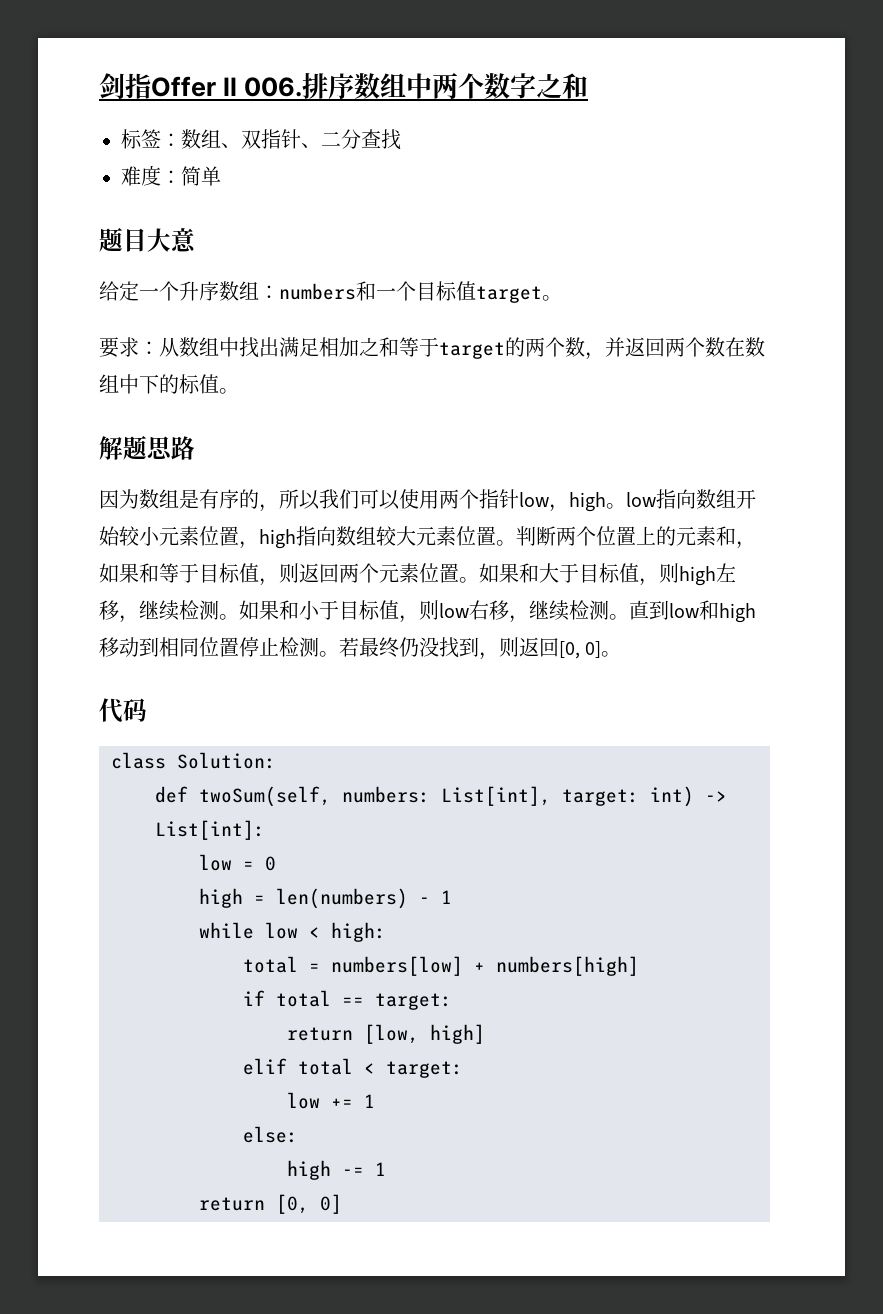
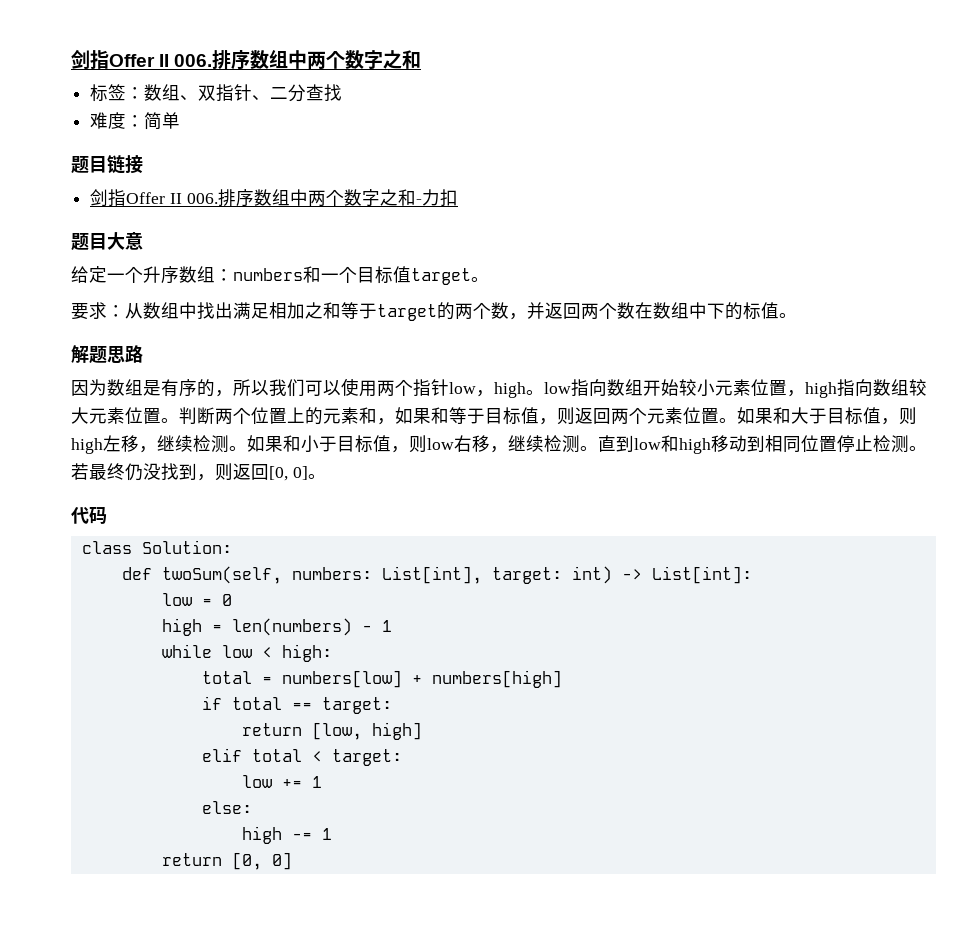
+ 题目链接
+ 剑指Offer II 006.排序数组中两个数字之和-力扣

